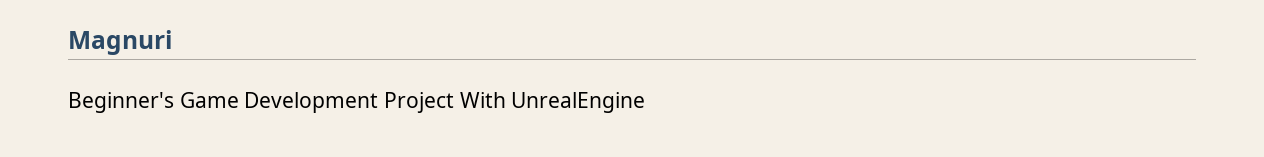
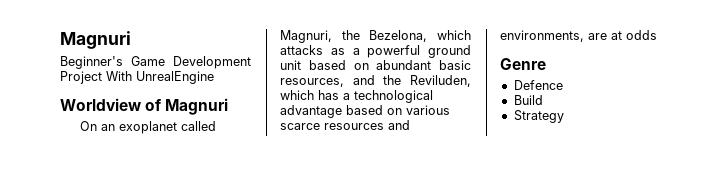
+ Worldview of Magnuri
+ On an exoplanet called Magnuri, the Bezelona, which attacks as a powerful ground unit based on abundant basic resources, and the Reviluden, which has a technological advantage based on various scarce resources and environments, are at odds
+ Genre
+ Defence
+ Build
+ Strategy

